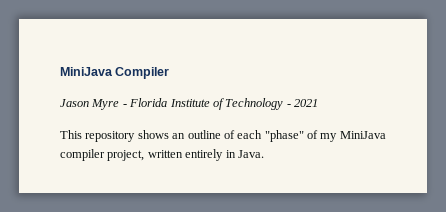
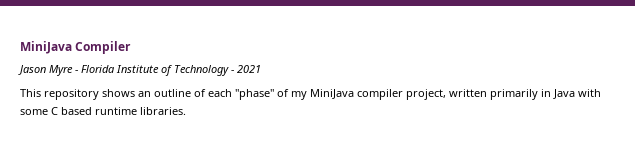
- This repository shows an outline of each "phase" of my MiniJava compiler project, written entirely in Java.
+ This repository shows an outline of each "phase" of my MiniJava compiler project, written primarily in Java with some C based runtime libraries.

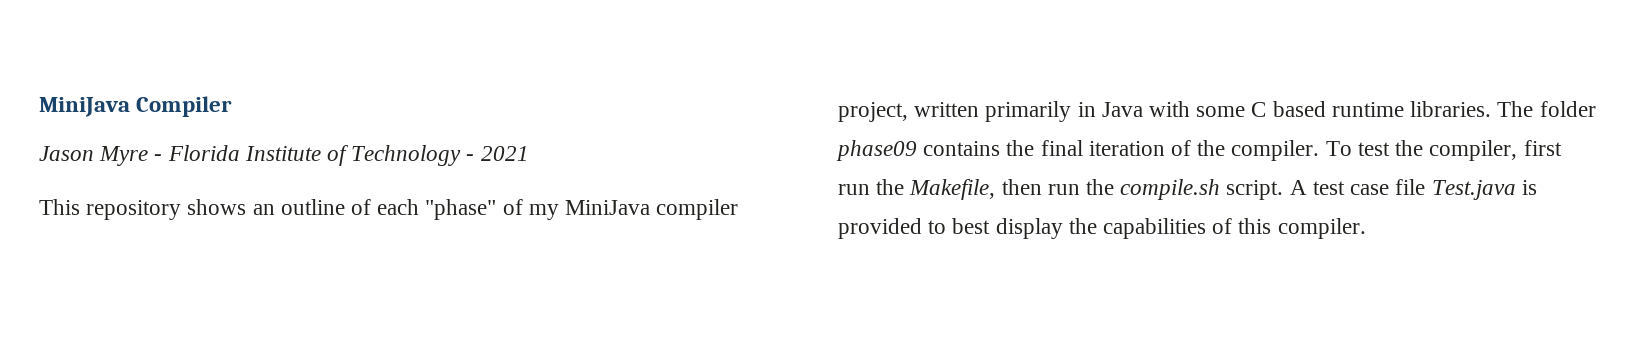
+ The folder phase09 contains the final iteration of the compiler. To test the compiler, first run the Makefile, then run the compile.sh script. A test case file Test.java is provided to best display the capabilities of this compiler.

